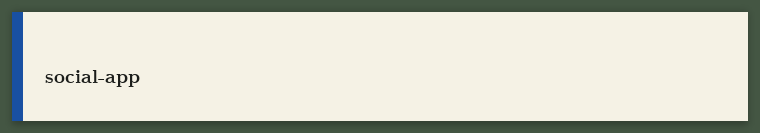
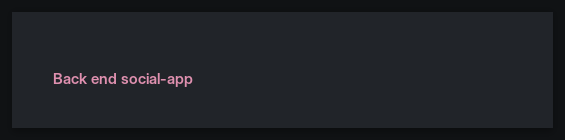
- social-app
+ Back end social-app

